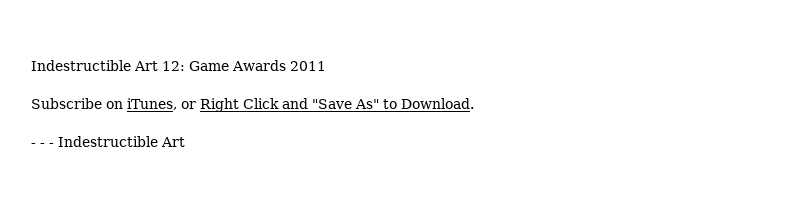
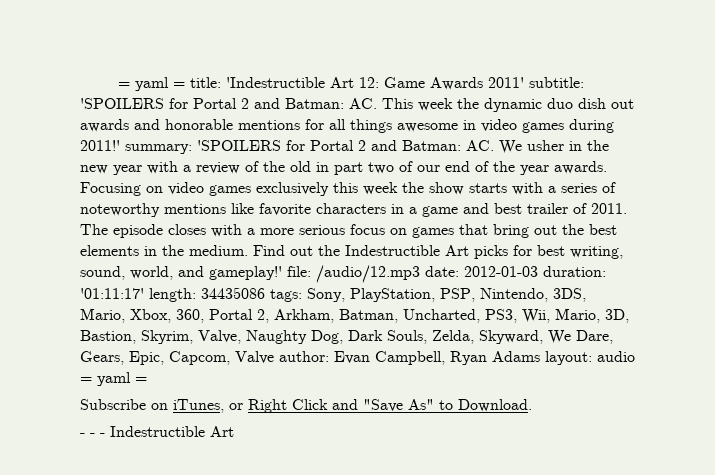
- Indestructible Art 12: Game Awards 2011
+ = yaml = title: 'Indestructible Art 12: Game Awards 2011' subtitle: 'SPOILERS for Portal 2 and Batman: AC. This week the dynamic duo dish out awards and honorable mentions for all things awesome in video games during 2011!' summary: 'SPOILERS for Portal 2 and Batman: AC. We usher in the new year with a review of the old in part two of our end of the year awards. Focusing on video games exclusively this week the show starts with a series of noteworthy mentions like favorite characters in a game and best trailer of 2011. The episode closes with a more serious focus on games that bring out the best elements in the medium. Find out the Indestructible Art picks for best writing, sound, world, and gameplay!' file: /audio/12.mp3 date: 2012-01-03 duration: '01:11:17' length: 34435086 tags: Sony, PlayStation, PSP, Nintendo, 3DS, Mario, Xbox, 360, Portal 2, Arkham, Batman, Uncharted, PS3, Wii, Mario, 3D, Bastion, Skyrim, Valve, Naughty Dog, Dark Souls, Zelda, Skyward, We Dare, Gears, Epic, Capcom, Valve author: Evan Campbell, Ryan Adams layout: audio = yaml =

